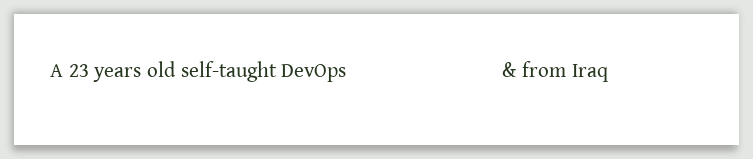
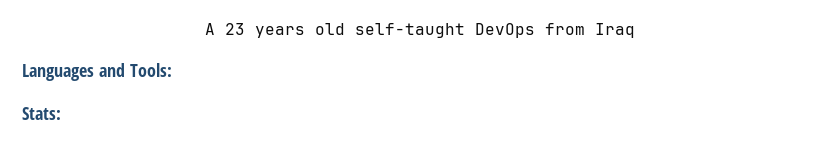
- A 23 years old self-taught DevOps & from Iraq
+ A 23 years old self-taught DevOps from Iraq
+ Languages and Tools:
+ Stats:

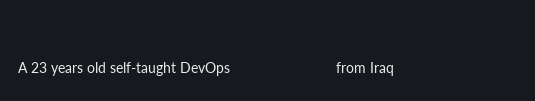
- Languages and Tools:
- Stats:

